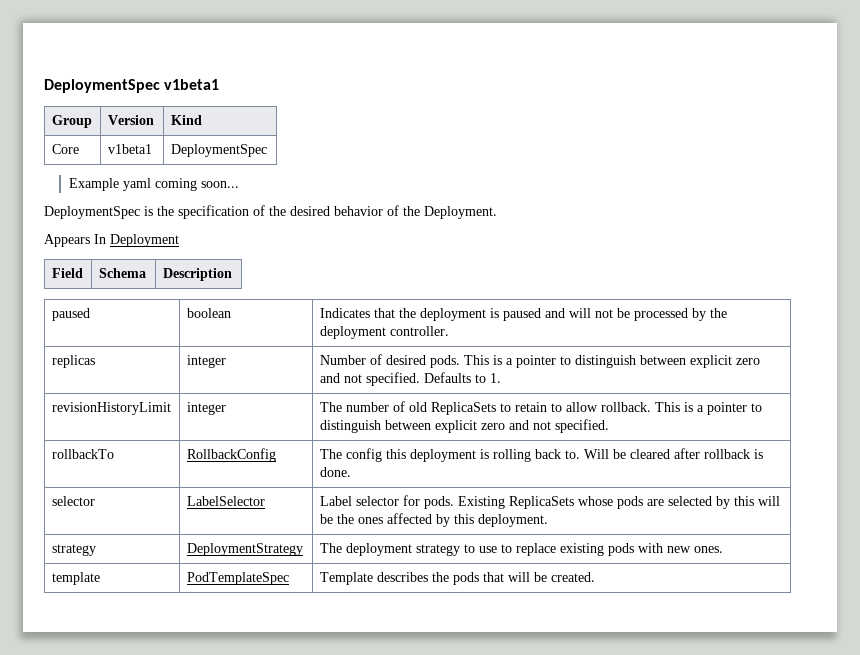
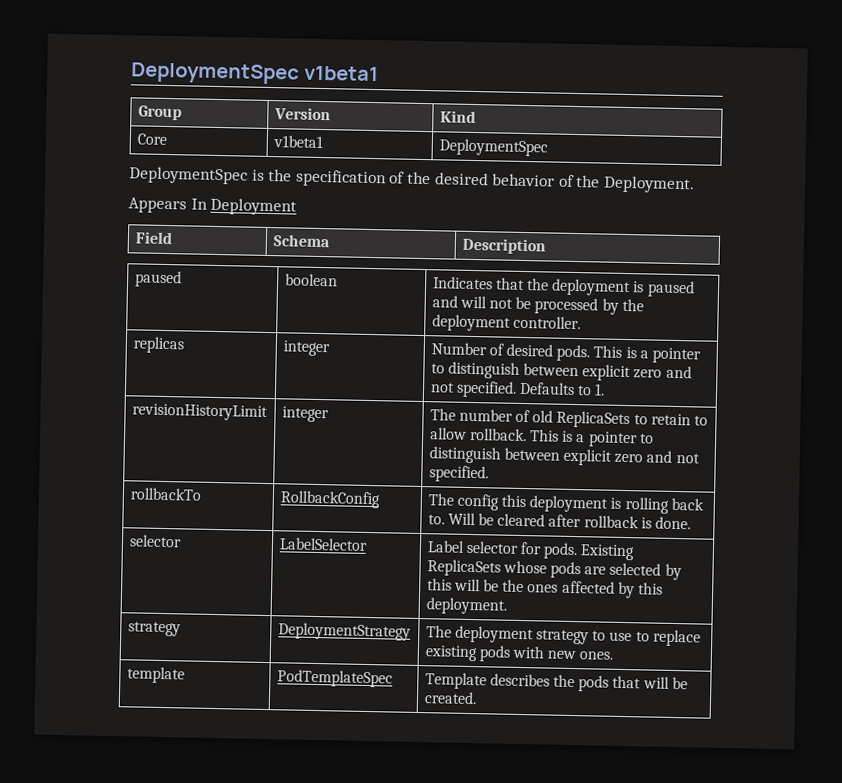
- Example yaml coming soon...

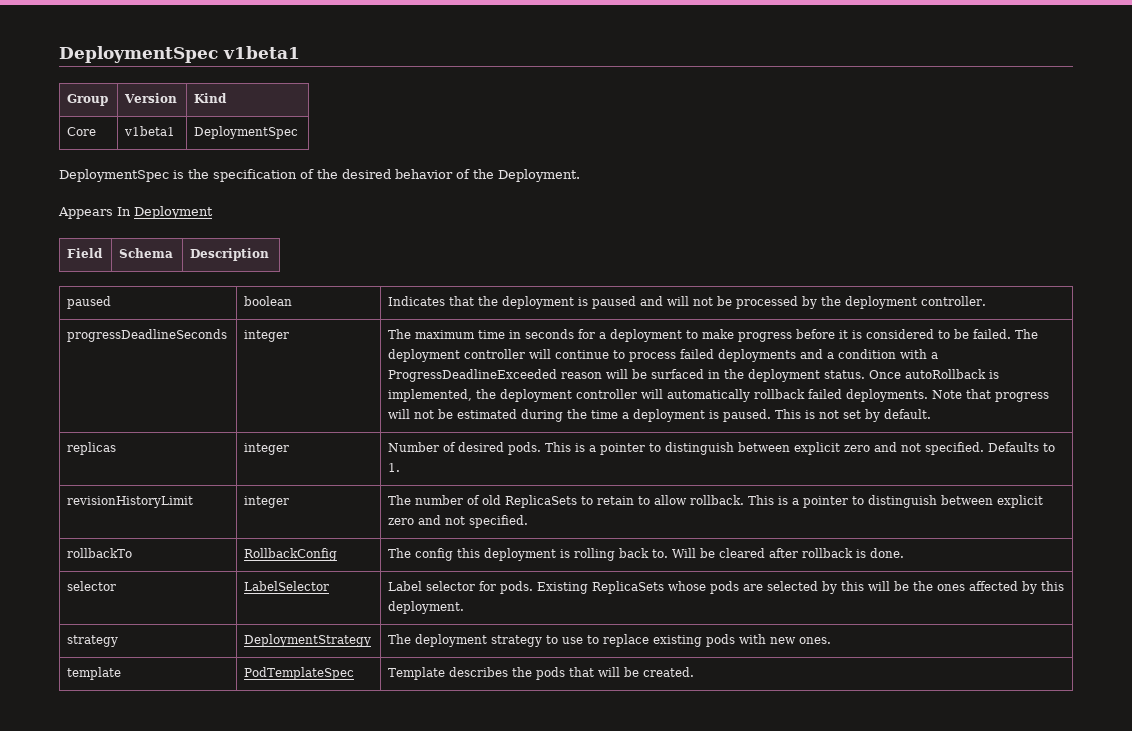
+ progressDeadlineSeconds | integer | The maximum time in seconds for a deployment to make progress before it is considered to be failed. The deployment controller will continue to process failed deployments and a condition with a ProgressDeadlineExceeded reason will be surfaced in the deployment status. Once autoRollback is implemented, the deployment controller will automatically rollback failed deployments. Note that progress will not be estimated during the time a deployment is paused. This is not set by default.

